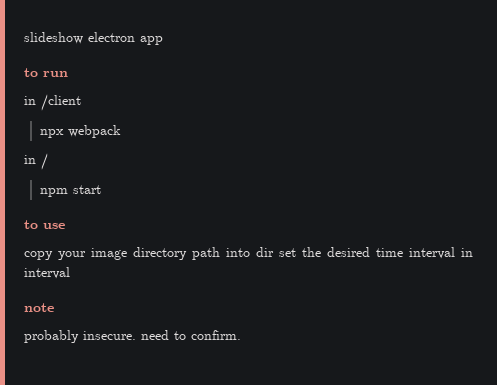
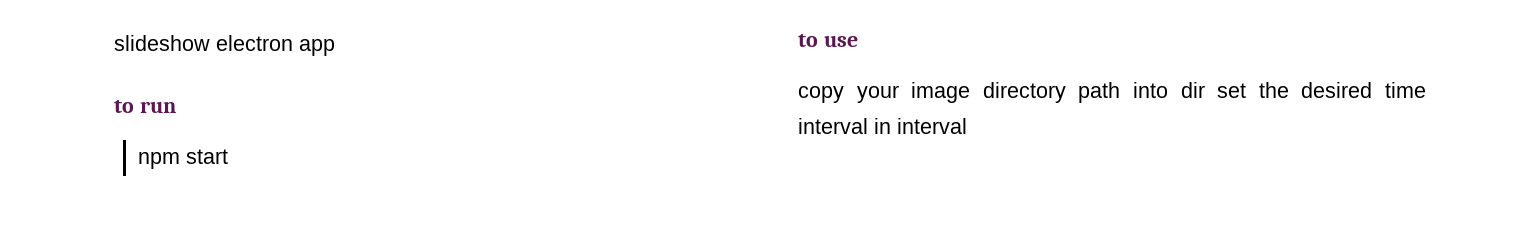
- in /client
- npx webpack
- in /
- note
- probably insecure. need to confirm.

